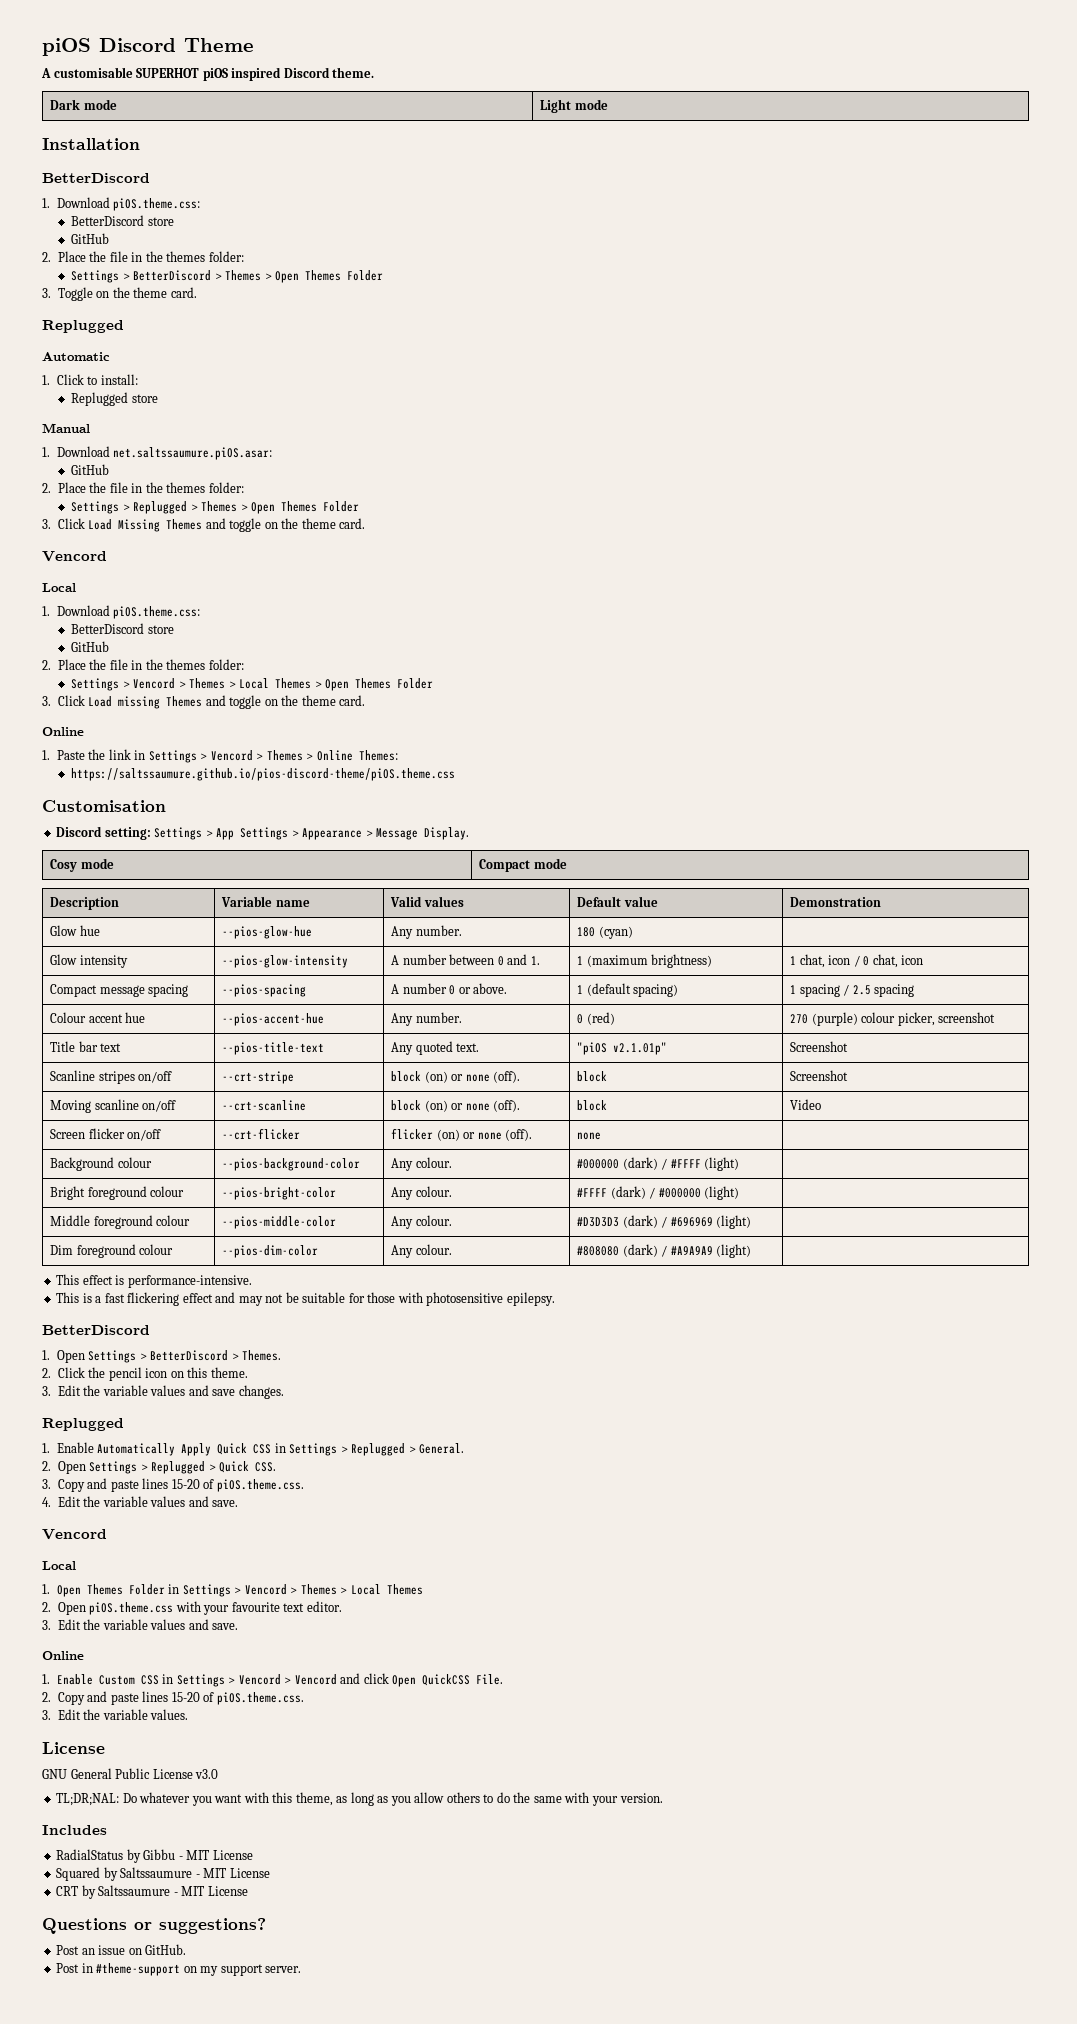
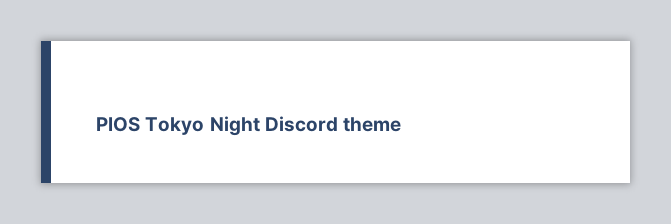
- piOS Discord Theme
- A customisable SUPERHOT piOS inspired Discord theme.
- Dark mode | Light mode
- Installation
- BetterDiscord
- 1. Download piOS.theme.css:
- BetterDiscord store
- GitHub
- 2. Place the file in the themes folder:
- Settings > BetterDiscord > Themes > Open Themes Folder
- 3. Toggle on the theme card.
- Replugged
- Automatic
- 1. Click to install:
- Replugged store
- Manual
- 1. Download net.saltssaumure.piOS.asar:
- GitHub
- 2. Place the file in the themes folder:
- Settings > Replugged > Themes > Open Themes Folder
- 3. Click Load Missing Themes and toggle on the theme card.
- Vencord
- Local
- 1. Download piOS.theme.css:
- BetterDiscord store
- GitHub
- 2. Place the file in the themes folder:
- Settings > Vencord > Themes > Local Themes > Open Themes Folder
- 3. Click Load missing Themes and toggle on the theme card.
- Online
- 1. Paste the link in Settings > Vencord > Themes > Online Themes:
- https://saltssaumure.github.io/pios-discord-theme/piOS.theme.css
- Customisation
- Discord setting: Settings > App Settings > Appearance > Message Display.
- Cosy mode | Compact mode
- Description | Variable name | Valid values | Default value | Demonstration
- Glow hue | --pios-glow-hue | Any number. | 180 (cyan) |
- Glow intensity | --pios-glow-intensity | A number between 0 and 1. | 1 (maximum brightness) | 1 chat, icon / 0 chat, icon
- Compact message spacing | --pios-spacing | A number 0 or above. | 1 (default spacing) | 1 spacing / 2.5 spacing
- Colour accent hue | --pios-accent-hue | Any number. | 0 (red) | 270 (purple) colour picker, screenshot
- Title bar text | --pios-title-text | Any quoted text. | "piOS v2.1.01p" | Screenshot
- Scanline stripes on/off | --crt-stripe | block (on) or none (off). | block | Screenshot
- Moving scanline on/off | --crt-scanline | block (on) or none (off). | block | Video
- Screen flicker on/off | --crt-flicker | flicker (on) or none (off). | none |
- Background colour | --pios-background-color | Any colour. | #000000 (dark) / #FFFF (light) |
- Bright foreground colour | --pios-bright-color | Any colour. | #FFFF (dark) / #000000 (light) |
- Middle foreground colour | --pios-middle-color | Any colour. | #D3D3D3 (dark) / #696969 (light) |
- Dim foreground colour | --pios-dim-color | Any colour. | #808080 (dark) / #A9A9A9 (light) |
- This effect is performance-intensive.
- This is a fast flickering effect and may not be suitable for those with photosensitive epilepsy.
- BetterDiscord
- 1. Open Settings > BetterDiscord > Themes.
- 2. Click the pencil icon on this theme.
- 3. Edit the variable values and save changes.
- Replugged
- 1. Enable Automatically Apply Quick CSS in Settings > Replugged > General.
- 2. Open Settings > Replugged > Quick CSS.
- 3. Copy and paste lines 15-20 of piOS.theme.css.
- 4. Edit the variable values and save.
- Vencord
- Local
- 1. Open Themes Folder in Settings > Vencord > Themes > Local Themes
- 2. Open piOS.theme.css with your favourite text editor.
- 3. Edit the variable values and save.
- Online
- 1. Enable Custom CSS in Settings > Vencord > Vencord and click Open QuickCSS File.
- 2. Copy and paste lines 15-20 of piOS.theme.css.
- 3. Edit the variable values.
- License
- GNU General Public License v3.0
- TL;DR;NAL: Do whatever you want with this theme, as long as you allow others to do the same with your version.
- Includes
- RadialStatus by Gibbu - MIT License
- Squared by Saltssaumure - MIT License
- CRT by Saltssaumure - MIT License
- Questions or suggestions?
- Post an issue on GitHub.
- Post in #theme-support on my support server.
+ PIOS Tokyo Night Discord theme

